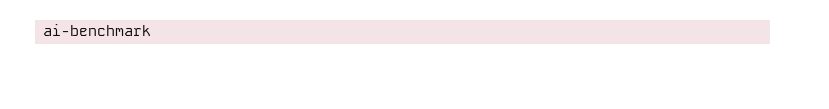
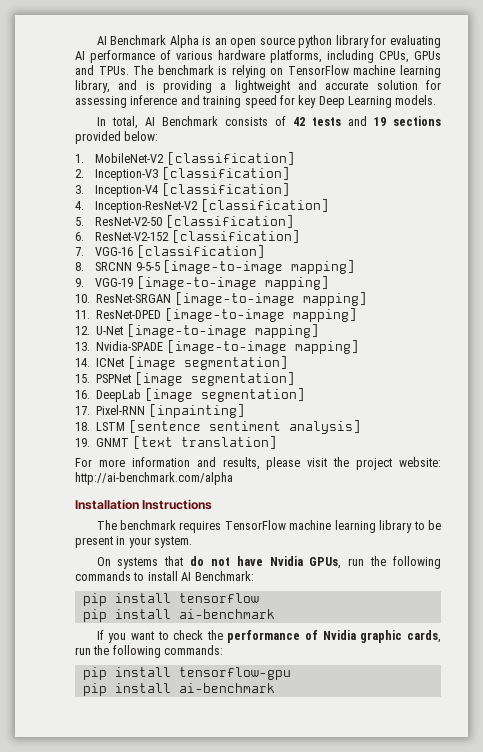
- ai-benchmark
+ AI Benchmark Alpha is an open source python library for evaluating AI performance of various hardware platforms, including CPUs, GPUs and TPUs. The benchmark is relying on TensorFlow machine learning library, and is providing a lightweight and accurate solution for assessing inference and training speed for key Deep Learning models.
+ In total, AI Benchmark consists of 42 tests and 19 sections provided below:
+ 1. MobileNet-V2 [classification]
+ 2. Inception-V3 [classification]
+ 3. Inception-V4 [classification]
+ 4. Inception-ResNet-V2 [classification]
+ 5. ResNet-V2-50 [classification]
+ 6. ResNet-V2-152 [classification]
+ 7. VGG-16 [classification]
+ 8. SRCNN 9-5-5 [image-to-image mapping]
+ 9. VGG-19 [image-to-image mapping]
+ 10. ResNet-SRGAN [image-to-image mapping]
+ 11. ResNet-DPED [image-to-image mapping]
+ 12. U-Net [image-to-image mapping]
+ 13. Nvidia-SPADE [image-to-image mapping]
+ 14. ICNet [image segmentation]
+ 15. PSPNet [image segmentation]
+ 16. DeepLab [image segmentation]
+ 17. Pixel-RNN [inpainting]
+ 18. LSTM [sentence sentiment analysis]
+ 19. GNMT [text translation]
+ For more information and results, please visit the project website: http://ai-benchmark.com/alpha
+ Installation Instructions
+ The benchmark requires TensorFlow machine learning library to be present in your system.
+ On systems that do not have Nvidia GPUs, run the following commands to install AI Benchmark:
+ pip install tensorflow
+ pip install ai-benchmark
+ If you want to check the performance of Nvidia graphic cards, run the following commands:
+ pip install tensorflow-gpu
+ pip install ai-benchmark

